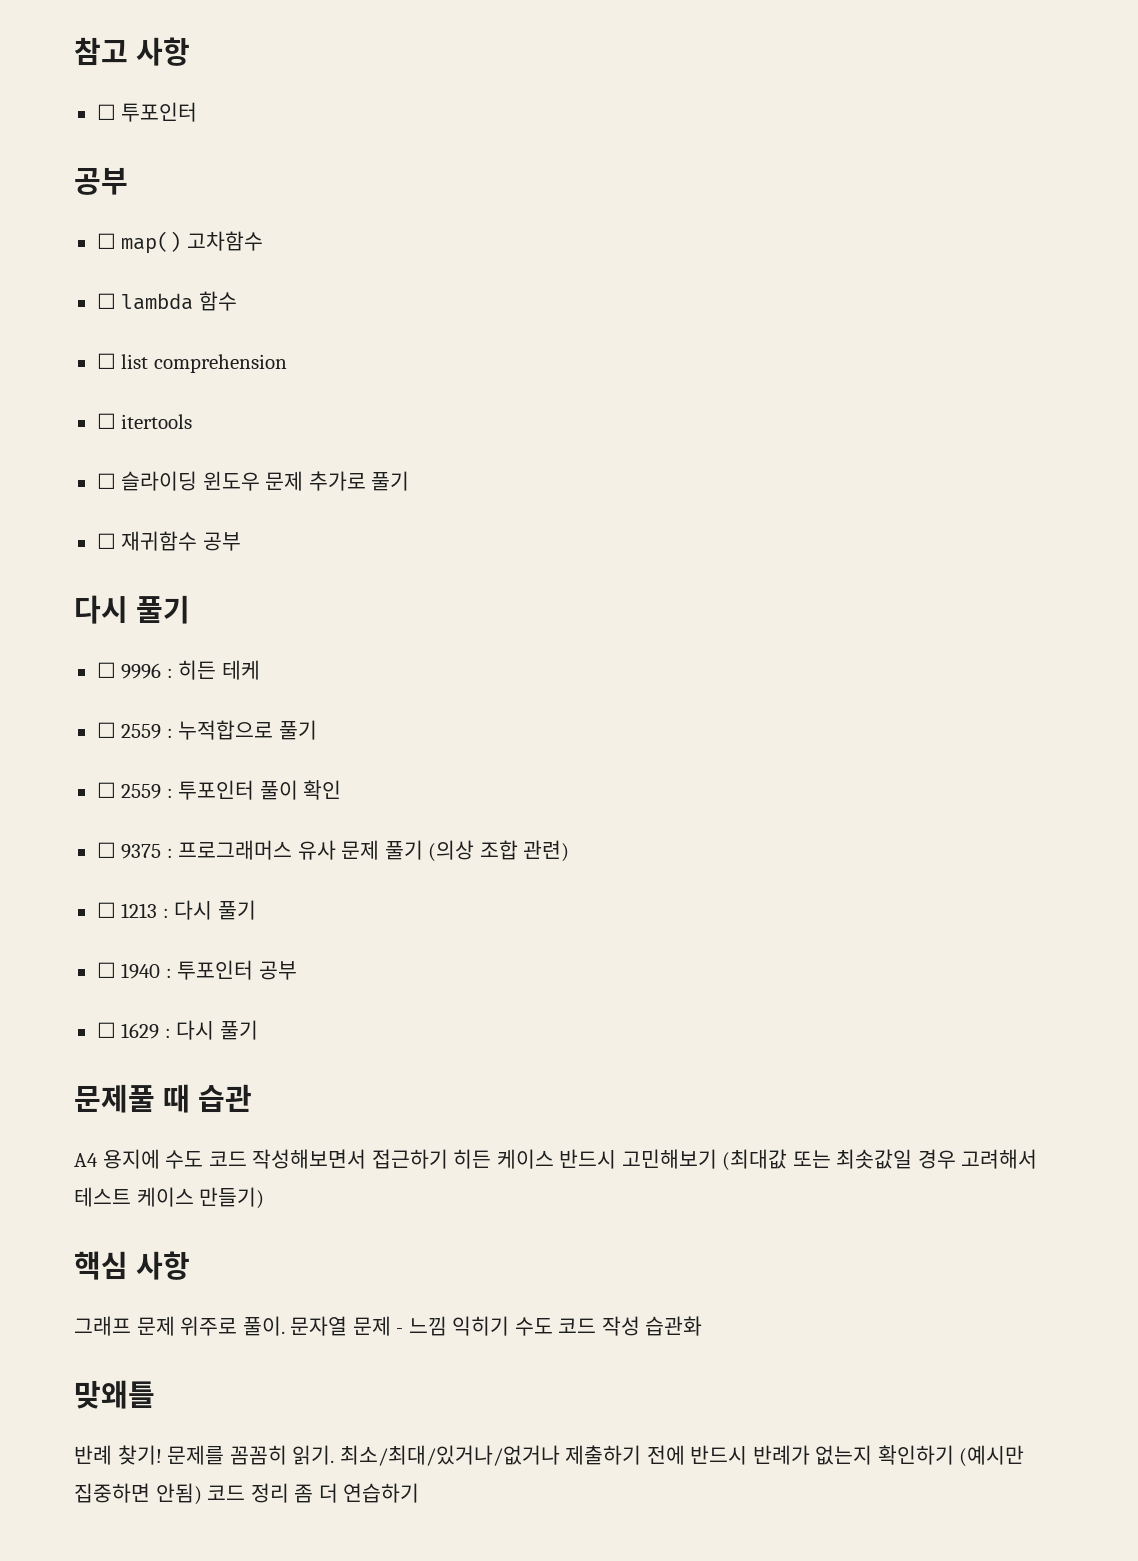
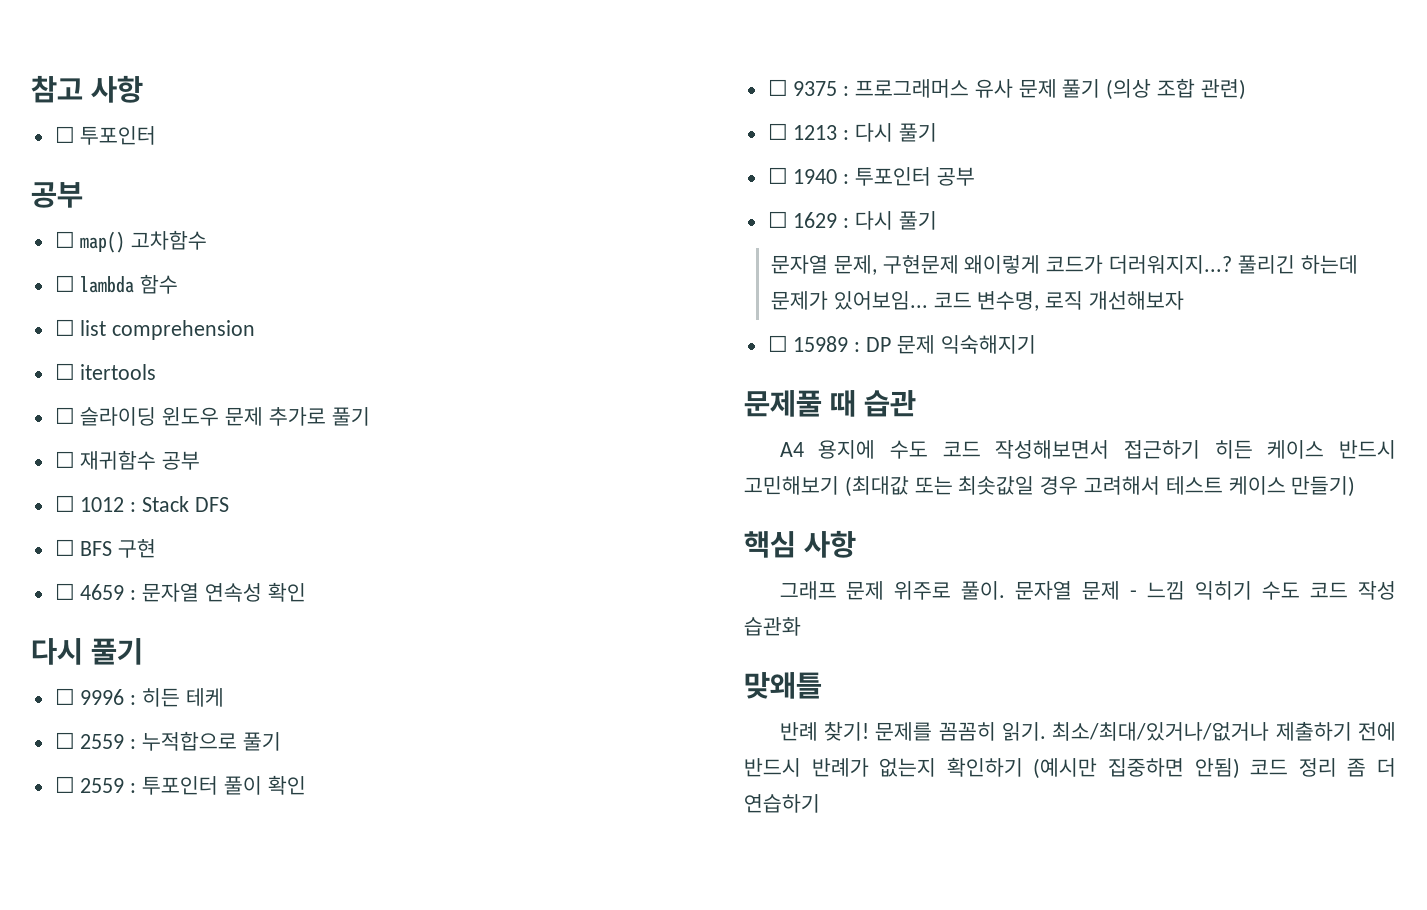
+ ☐ 1012 : Stack DFS
+ ☐ BFS 구현
+ ☐ 4659 : 문자열 연속성 확인
+ 문자열 문제, 구현문제 왜이렇게 코드가 더러워지지...? 풀리긴 하는데 문제가 있어보임... 코드 변수명, 로직 개선해보자
+ ☐ 15989 : DP 문제 익숙해지기

